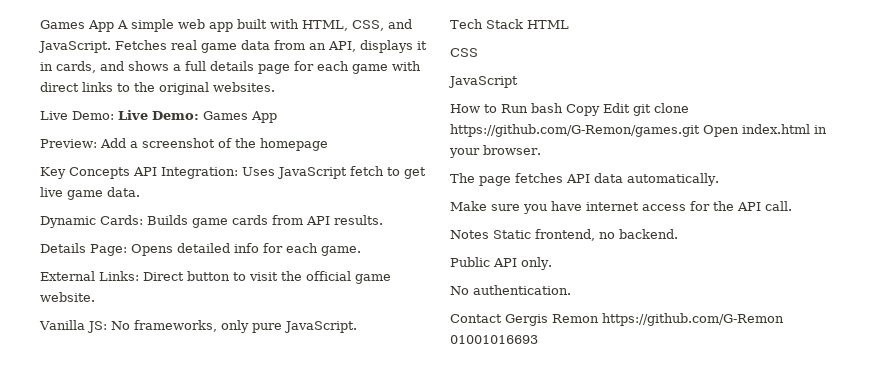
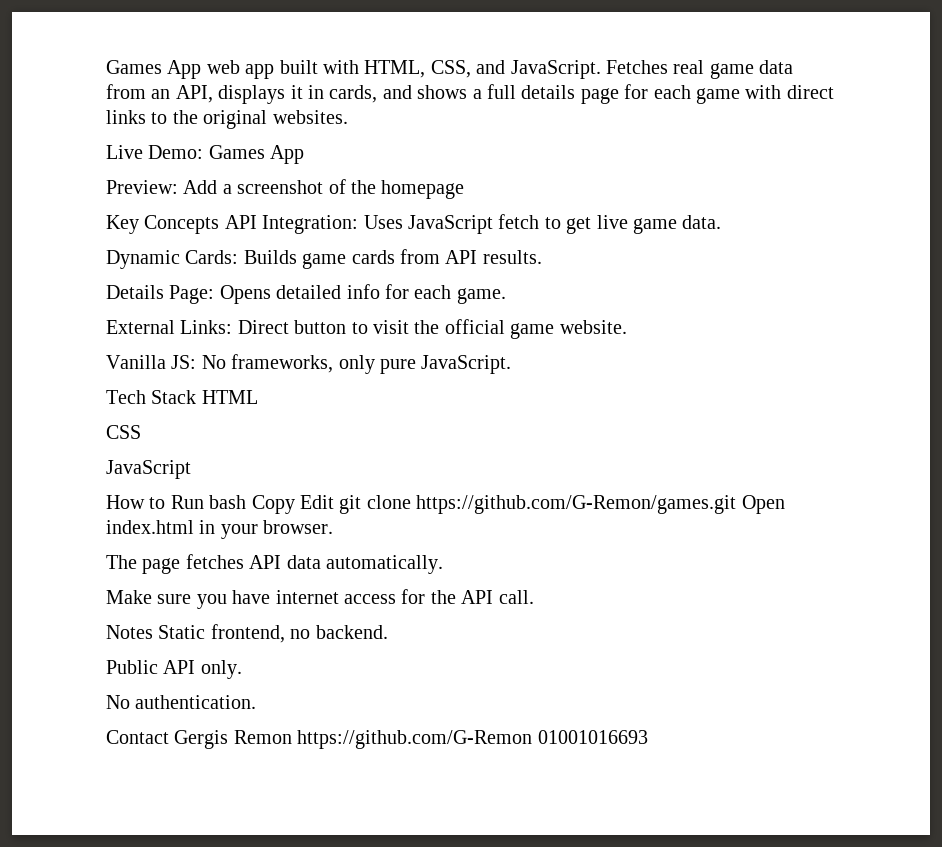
- Games App A simple web app built with HTML, CSS, and JavaScript.
+ Games App web app built with HTML, CSS, and JavaScript.
- Live Demo: Live Demo: Games App
+ Live Demo: Games App

